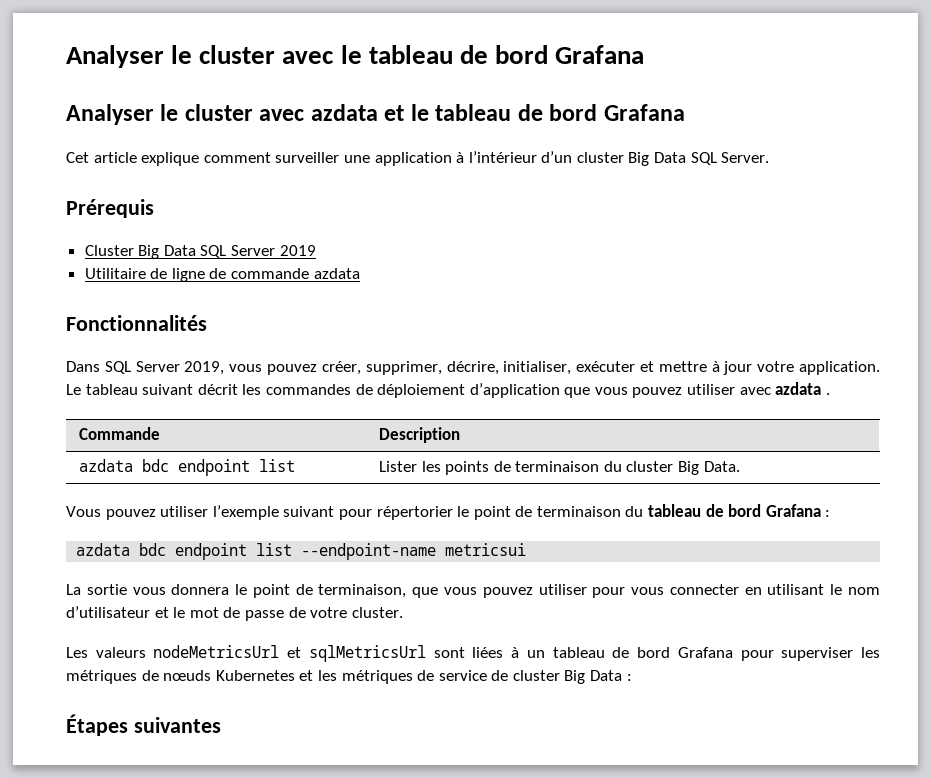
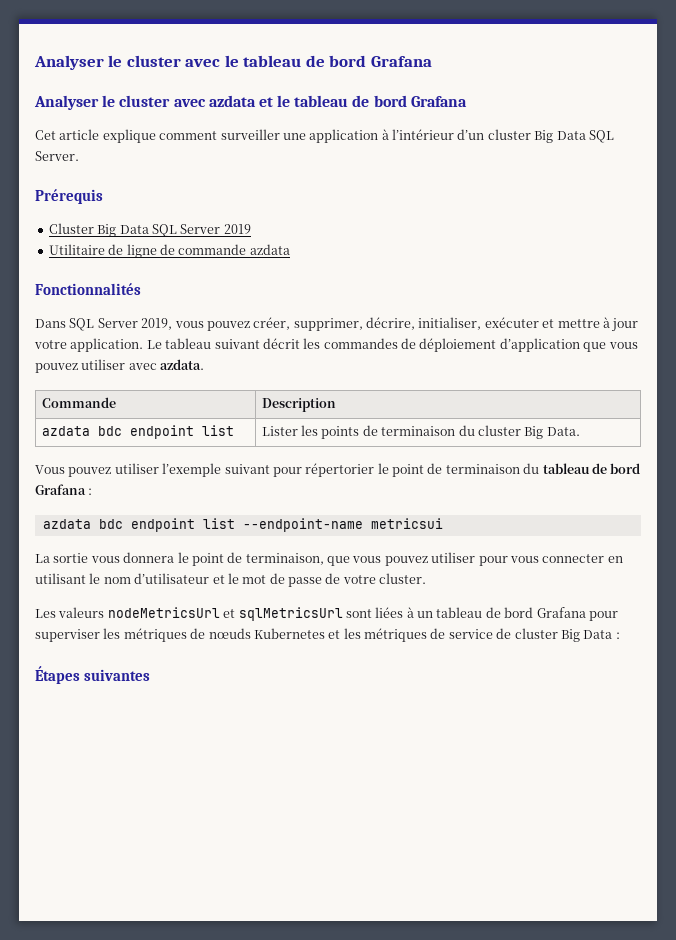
- Le tableau suivant décrit les commandes de déploiement d’application que vous pouvez utiliser avec azdata .
+ Le tableau suivant décrit les commandes de déploiement d’application que vous pouvez utiliser avec azdata.

